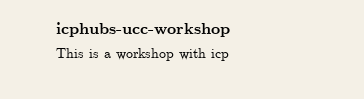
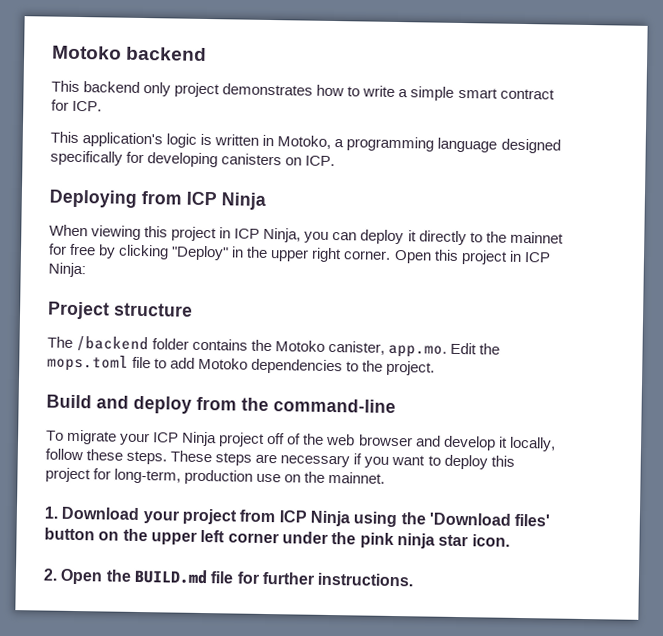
- icphubs-ucc-workshop
- This is a workshop with icp
+ Motoko backend
+ This backend only project demonstrates how to write a simple smart contract for ICP.
+ This application's logic is written in Motoko, a programming language designed specifically for developing canisters on ICP.
+ Deploying from ICP Ninja
+ When viewing this project in ICP Ninja, you can deploy it directly to the mainnet for free by clicking "Deploy" in the upper right corner. Open this project in ICP Ninja:
+ Project structure
+ The /backend folder contains the Motoko canister, app.mo. Edit the mops.toml file to add Motoko dependencies to the project.
+ Build and deploy from the command-line
+ To migrate your ICP Ninja project off of the web browser and develop it locally, follow these steps. These steps are necessary if you want to deploy this project for long-term, production use on the mainnet.
+ 1. Download your project from ICP Ninja using the 'Download files' button on the upper left corner under the pink ninja star icon.
+ 2. Open the BUILD.md file for further instructions.

